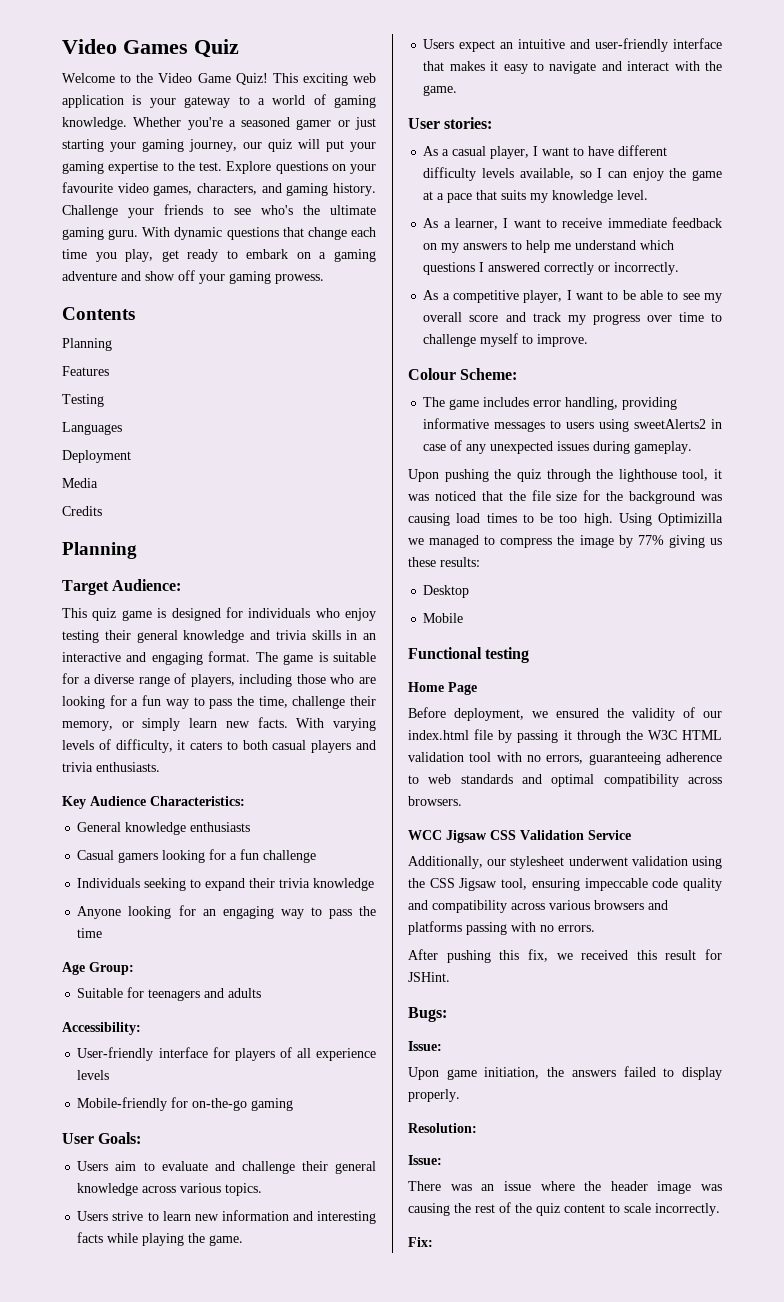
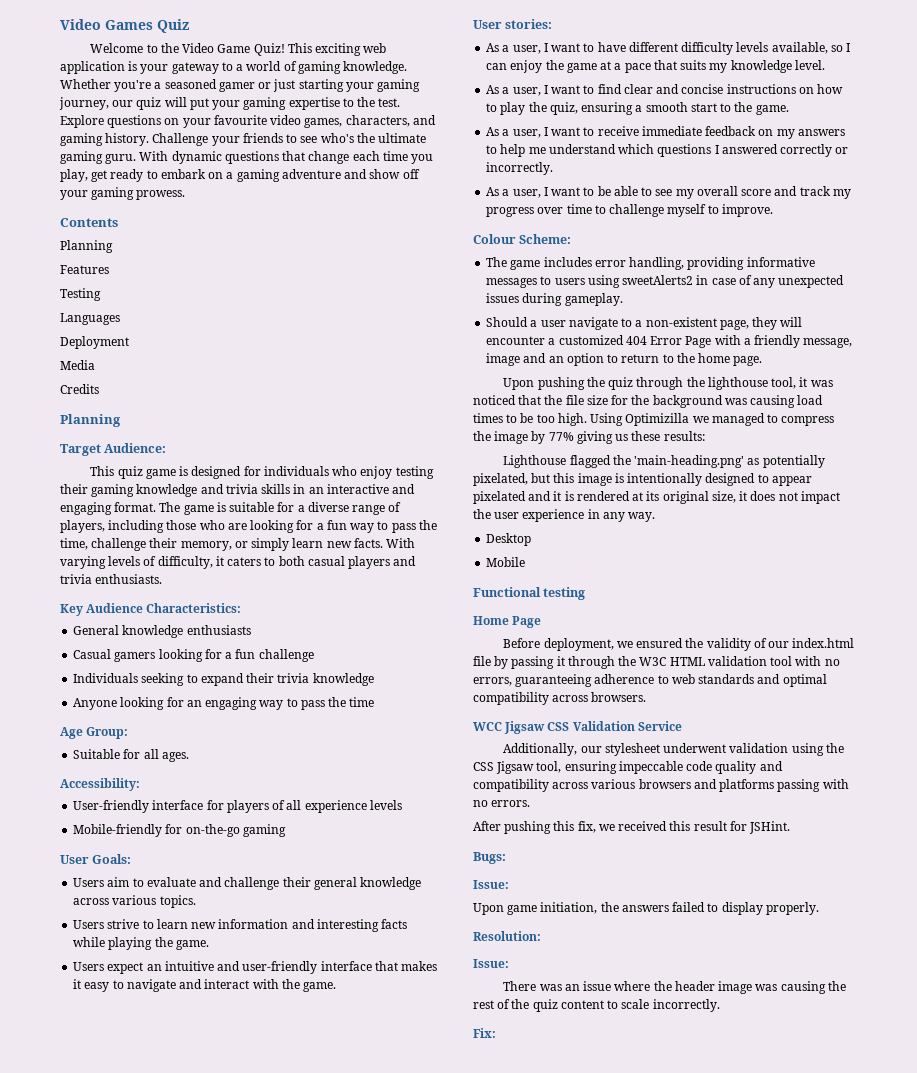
- This quiz game is designed for individuals who enjoy testing their general knowledge and trivia skills in an interactive and engaging format.
+ This quiz game is designed for individuals who enjoy testing their gaming knowledge and trivia skills in an interactive and engaging format.
- Suitable for teenagers and adults
+ Suitable for all ages.
- As a casual player, I want to have different difficulty levels available, so I can enjoy the game at a pace that suits my knowledge level.
+ As a user, I want to have different difficulty levels available, so I can enjoy the game at a pace that suits my knowledge level.
- As a learner, I want to receive immediate feedback on my answers to help me understand which questions I answered correctly or incorrectly.
+ As a user, I want to find clear and concise instructions on how to play the quiz, ensuring a smooth start to the game.
+ As a user, I want to receive immediate feedback on my answers to help me understand which questions I answered correctly or incorrectly.
- As a competitive player, I want to be able to see my overall score and track my progress over time to challenge myself to improve.
+ As a user, I want to be able to see my overall score and track my progress over time to challenge myself to improve.
+ Should a user navigate to a non-existent page, they will encounter a customized 404 Error Page with a friendly message, image and an option to return to the home page.
+ Lighthouse flagged the 'main-heading.png' as potentially pixelated, but this image is intentionally designed to appear pixelated and it is rendered at its original size, it does not impact the user experience in any way.

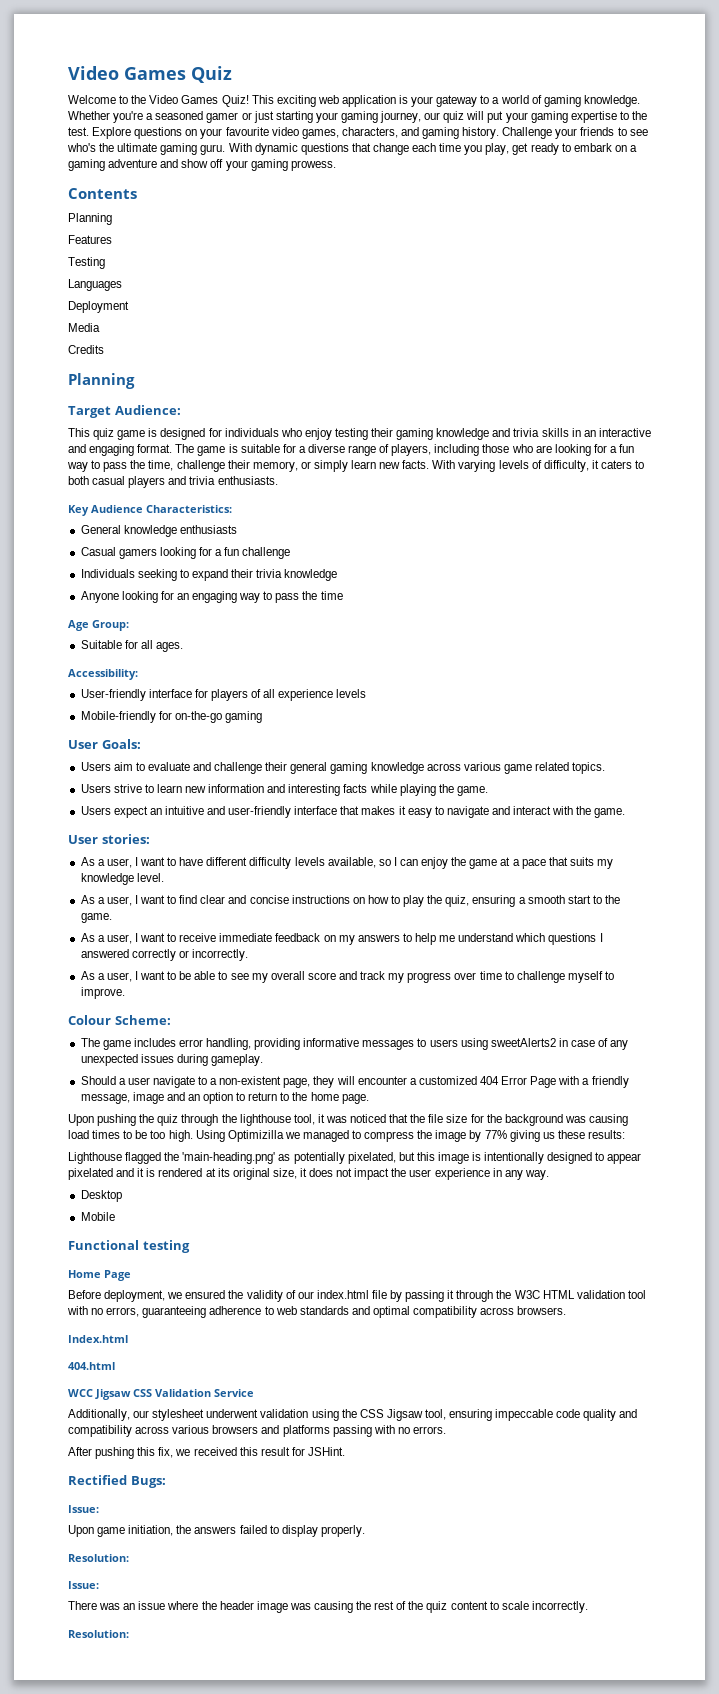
- Welcome to the Video Game Quiz!
+ Welcome to the Video Games Quiz!
- Users aim to evaluate and challenge their general knowledge across various topics.
+ Users aim to evaluate and challenge their general gaming knowledge across various game related topics.
+ Index.html
+ 404.html
- Bugs:
+ Rectified Bugs:
  There was an issue where the header image was causing the rest of the quiz content to scale incorrectly.
- Fix:
+ Resolution:

